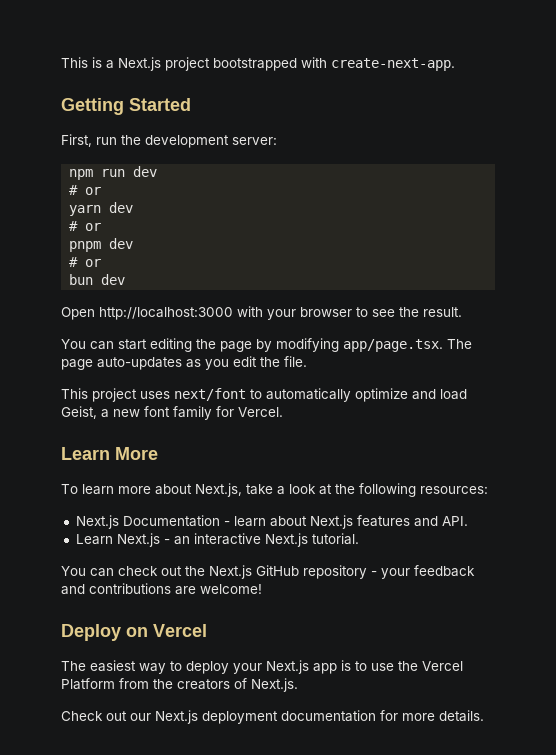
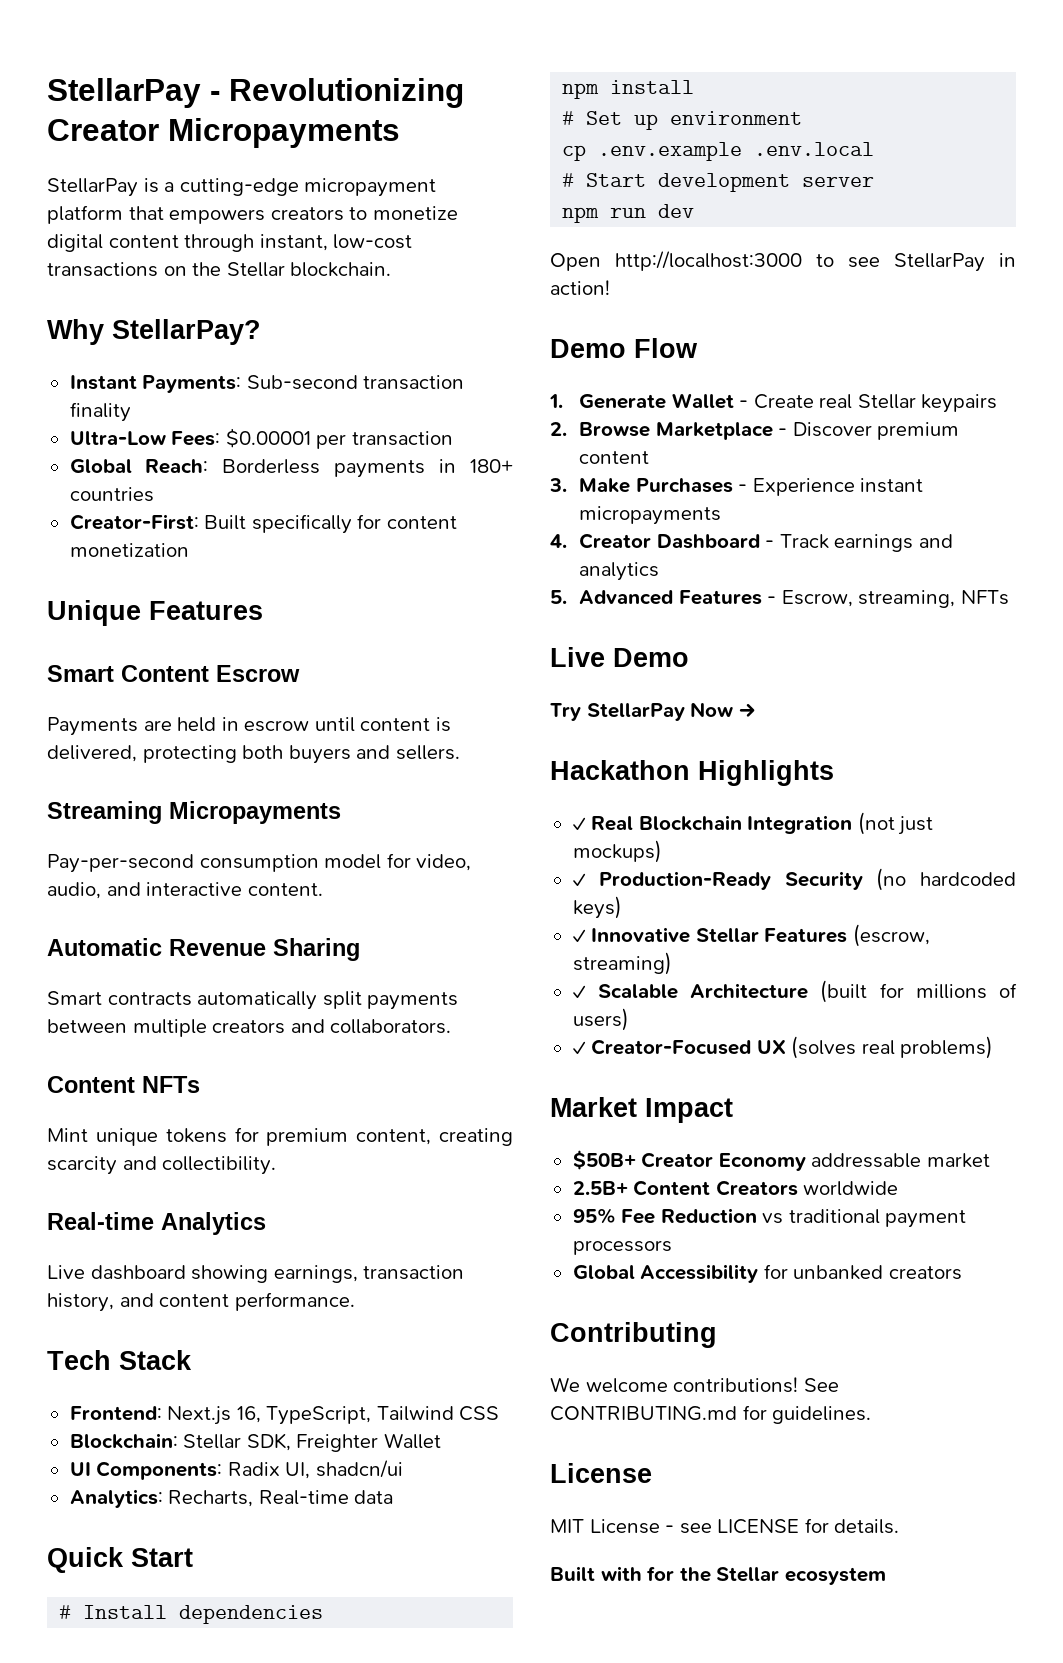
- This is a Next.js project bootstrapped with create-next-app.
- Getting Started
- First, run the development server:
+ StellarPay - Revolutionizing Creator Micropayments
+ StellarPay is a cutting-edge micropayment platform that empowers creators to monetize digital content through instant, low-cost transactions on the Stellar blockchain.
+ Why StellarPay?
+ Instant Payments: Sub-second transaction finality
+ Ultra-Low Fees: $0.00001 per transaction
+ Global Reach: Borderless payments in 180+ countries
+ Creator-First: Built specifically for content monetization
+ Unique Features
+ Smart Content Escrow
+ Payments are held in escrow until content is delivered, protecting both buyers and sellers.
+ Streaming Micropayments
+ Pay-per-second consumption model for video, audio, and interactive content.
+ Automatic Revenue Sharing
+ Smart contracts automatically split payments between multiple creators and collaborators.
+ Content NFTs
+ Mint unique tokens for premium content, creating scarcity and collectibility.
+ Real-time Analytics
+ Live dashboard showing earnings, transaction history, and content performance.
+ Tech Stack
+ Frontend: Next.js 16, TypeScript, Tailwind CSS
+ Blockchain: Stellar SDK, Freighter Wallet
+ UI Components: Radix UI, shadcn/ui
+ Analytics: Recharts, Real-time data
+ Quick Start
+ # Install dependencies
+ npm install
+ # Set up environment
+ cp .env.example .env.local
+ # Start development server
  npm run dev
- # or
- yarn dev
- # or
- pnpm dev
- # or
- bun dev
- Open http://localhost:3000 with your browser to see the result.
- You can start editing the page by modifying app/page.tsx. The page auto-updates as you edit the file.
- This project uses next/font to automatically optimize and load Geist, a new font family for Vercel.
- Learn More
- To learn more about Next.js, take a look at the following resources:
- Next.js Documentation - learn about Next.js features and API.
- Learn Next.js - an interactive Next.js tutorial.
- You can check out the Next.js GitHub repository - your feedback and contributions are welcome!
- Deploy on Vercel
- The easiest way to deploy your Next.js app is to use the Vercel Platform from the creators of Next.js.
- Check out our Next.js deployment documentation for more details.
+ Open http://localhost:3000 to see StellarPay in action!
+ Demo Flow
+ 1. Generate Wallet - Create real Stellar keypairs
+ 2. Browse Marketplace - Discover premium content
+ 3. Make Purchases - Experience instant micropayments
+ 4. Creator Dashboard - Track earnings and analytics
+ 5. Advanced Features - Escrow, streaming, NFTs
+ Live Demo
+ Try StellarPay Now →
+ Hackathon Highlights
+ ✓ Real Blockchain Integration (not just mockups)
+ ✓ Production-Ready Security (no hardcoded keys)
+ ✓ Innovative Stellar Features (escrow, streaming)
+ ✓ Scalable Architecture (built for millions of users)
+ ✓ Creator-Focused UX (solves real problems)
+ Market Impact
+ $50B+ Creator Economy addressable market
+ 2.5B+ Content Creators worldwide
+ 95% Fee Reduction vs traditional payment processors
+ Global Accessibility for unbanked creators
+ Contributing
+ We welcome contributions! See CONTRIBUTING.md for guidelines.
+ License
+ MIT License - see LICENSE for details.
+ Built with for the Stellar ecosystem

